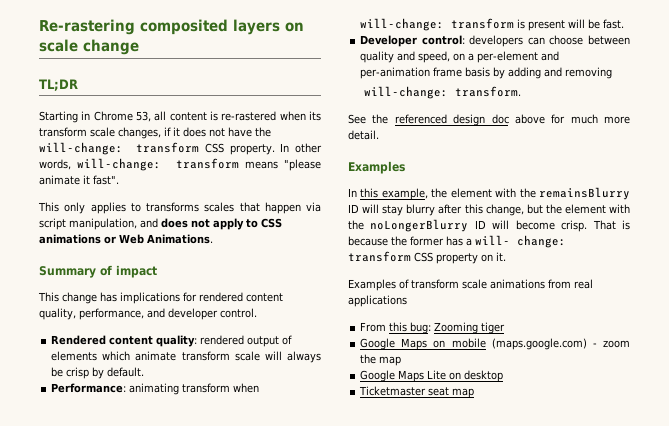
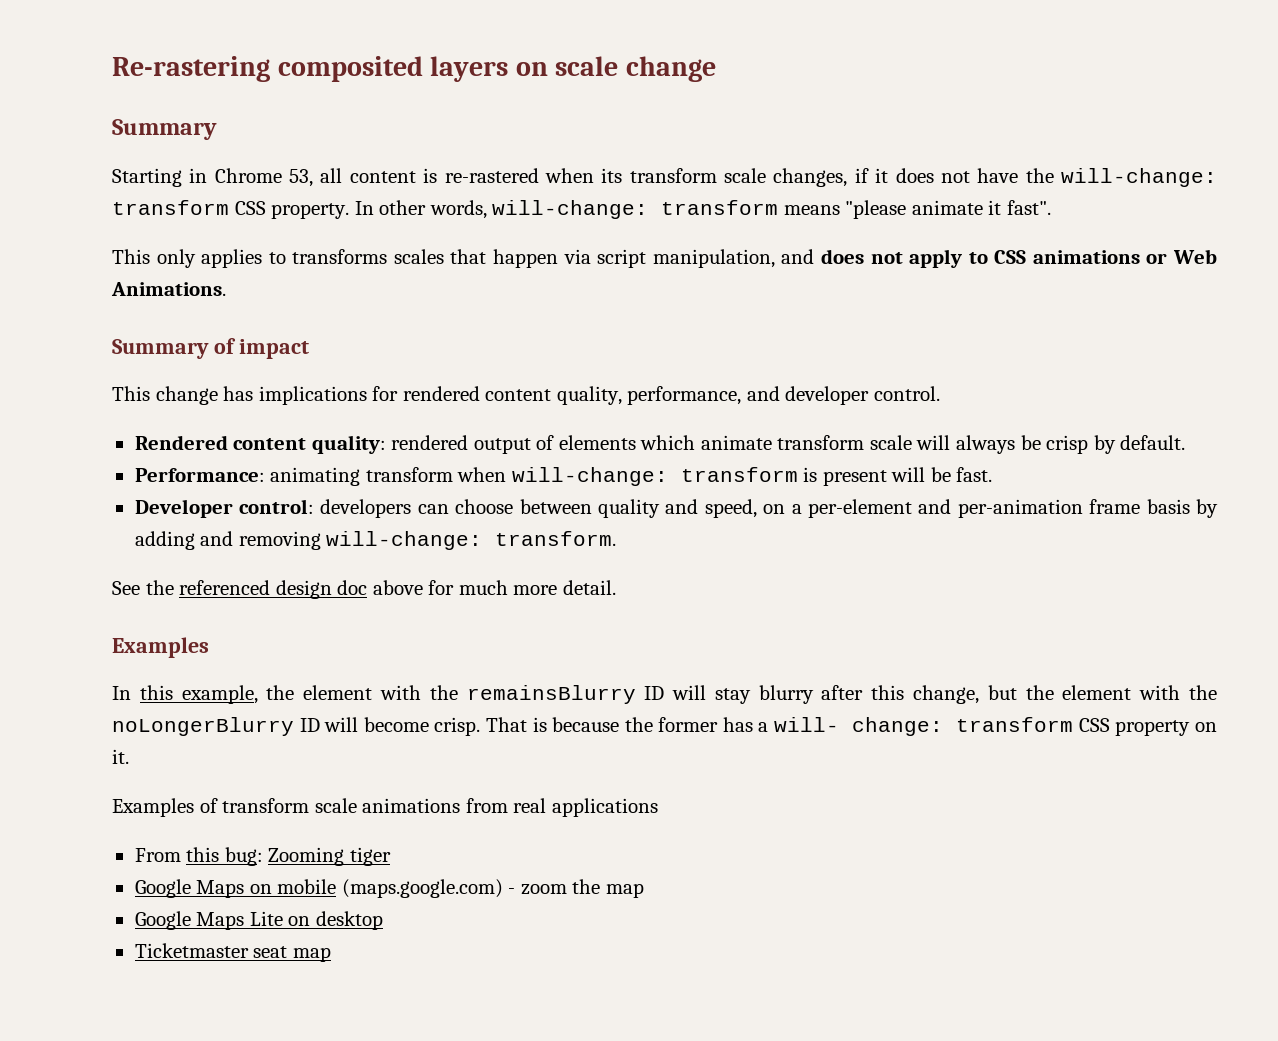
  Re-rastering composited layers on scale change
- TL;DR
+ Summary
- Developer control: developers can choose between quality and speed, on a per-element and per-animation frame basis by adding and removing
- will-change: transform.
+ Developer control: developers can choose between quality and speed, on a per-element and per-animation frame basis by adding and removing will-change: transform.

